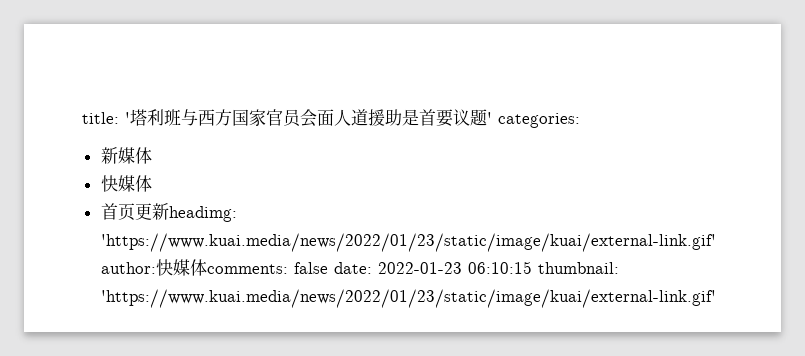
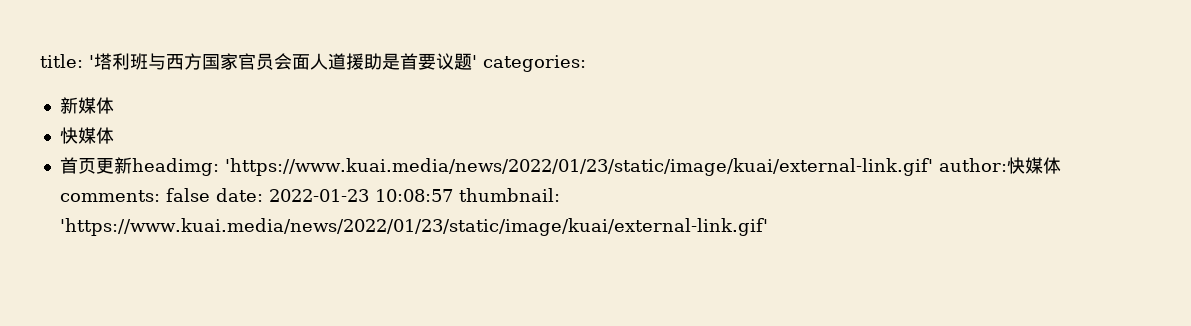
- 首页更新headimg: 'https://www.kuai.media/news/2022/01/23/static/image/kuai/external-link.gif' author:快媒体comments: false date: 2022-01-23 06:10:15 thumbnail: 'https://www.kuai.media/news/2022/01/23/static/image/kuai/external-link.gif'
+ 首页更新headimg: 'https://www.kuai.media/news/2022/01/23/static/image/kuai/external-link.gif' author:快媒体comments: false date: 2022-01-23 10:08:57 thumbnail: 'https://www.kuai.media/news/2022/01/23/static/image/kuai/external-link.gif'

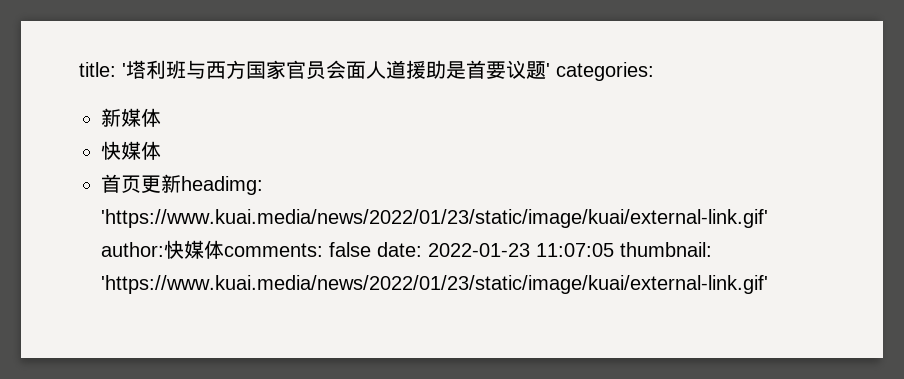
- 首页更新headimg: 'https://www.kuai.media/news/2022/01/23/static/image/kuai/external-link.gif' author:快媒体comments: false date: 2022-01-23 10:08:57 thumbnail: 'https://www.kuai.media/news/2022/01/23/static/image/kuai/external-link.gif'
+ 首页更新headimg: 'https://www.kuai.media/news/2022/01/23/static/image/kuai/external-link.gif' author:快媒体comments: false date: 2022-01-23 11:07:05 thumbnail: 'https://www.kuai.media/news/2022/01/23/static/image/kuai/external-link.gif'

